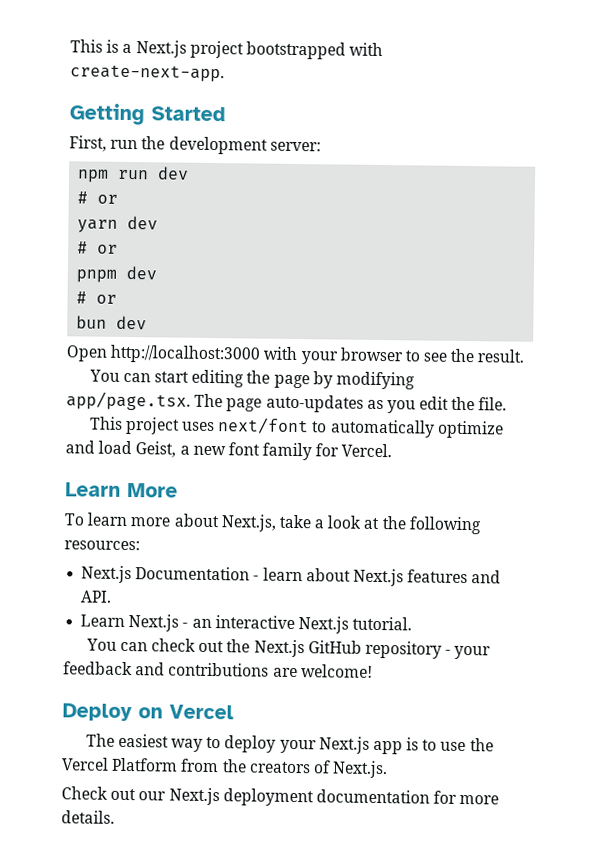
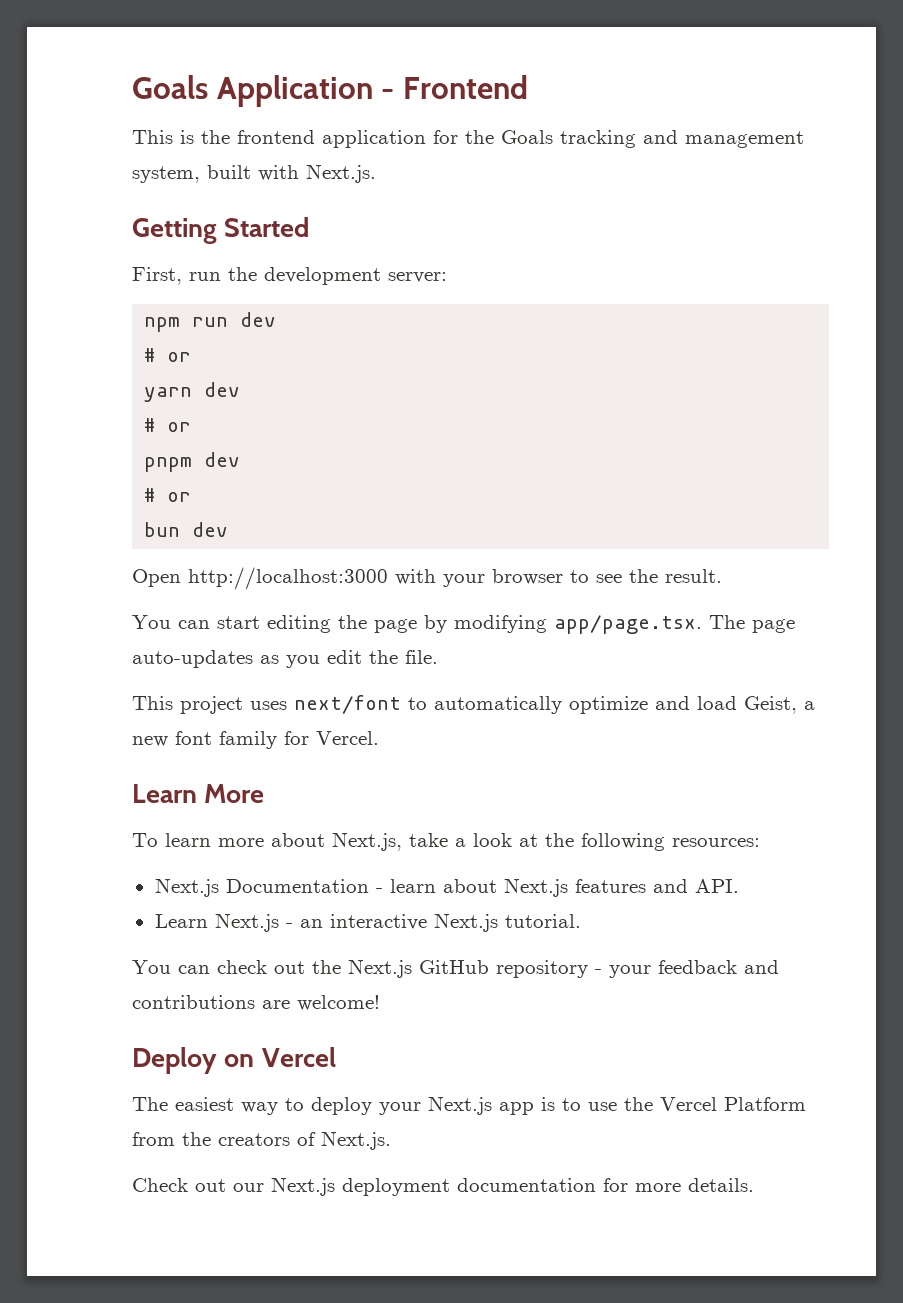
- This is a Next.js project bootstrapped with create-next-app.
+ Goals Application - Frontend
+ This is the frontend application for the Goals tracking and management system, built with Next.js.

